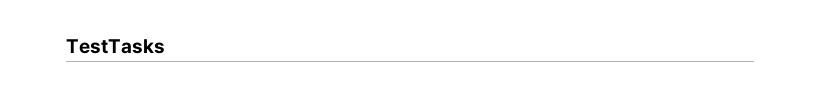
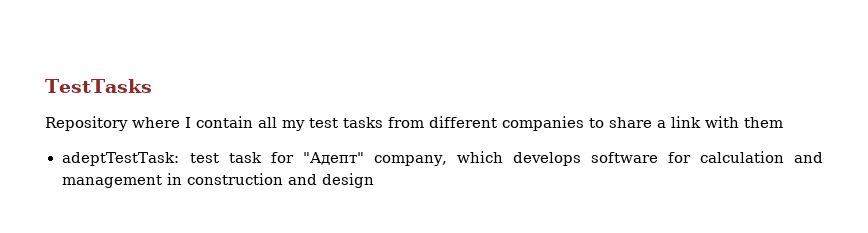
+ Repository where I contain all my test tasks from different companies to share a link with them
+ adeptTestTask: test task for "Адепт" company, which develops software for calculation and management in construction and design

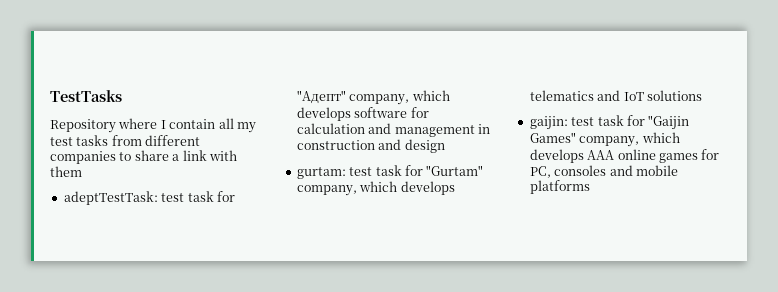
+ gurtam: test task for "Gurtam" company, which develops telematics and IoT solutions
+ gaijin: test task for "Gaijin Games" company, which develops AAA online games for PC, consoles and mobile platforms

